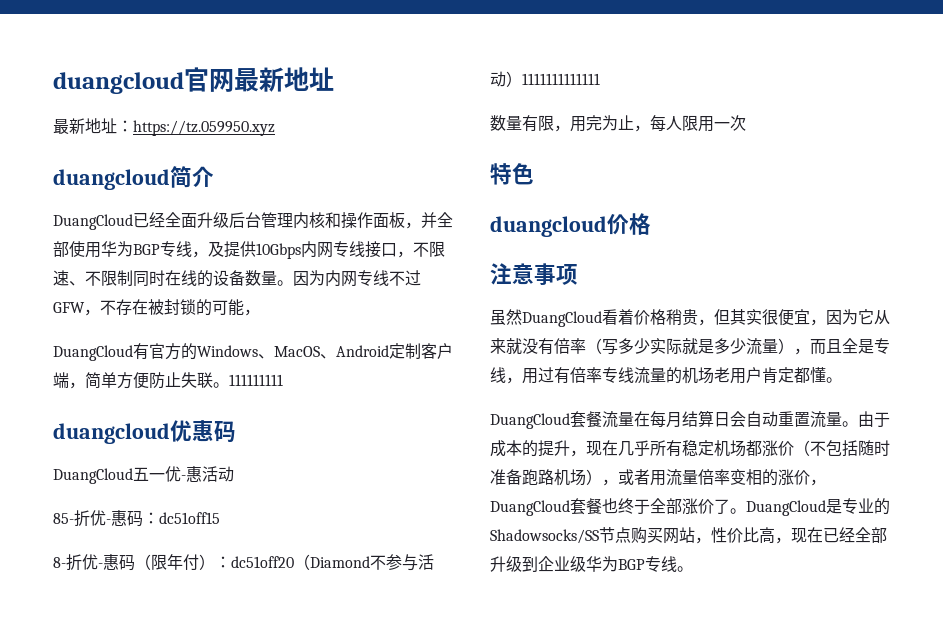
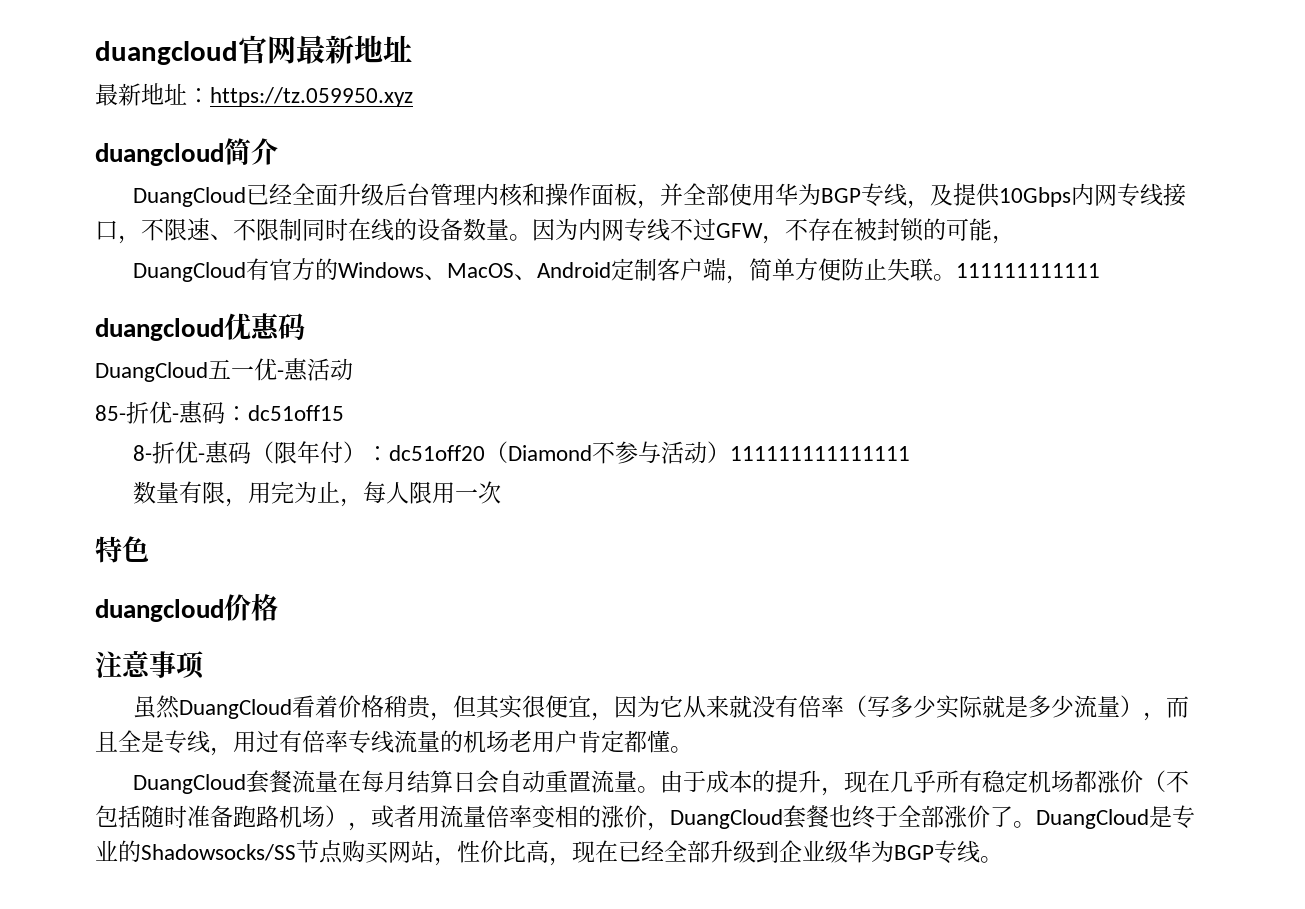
- 111111111
+ 111111111111
- 8-折优-惠码（限年付）：dc51off20（Diamond不参与活动）1111111111111
+ 8-折优-惠码（限年付）：dc51off20（Diamond不参与活动）111111111111111

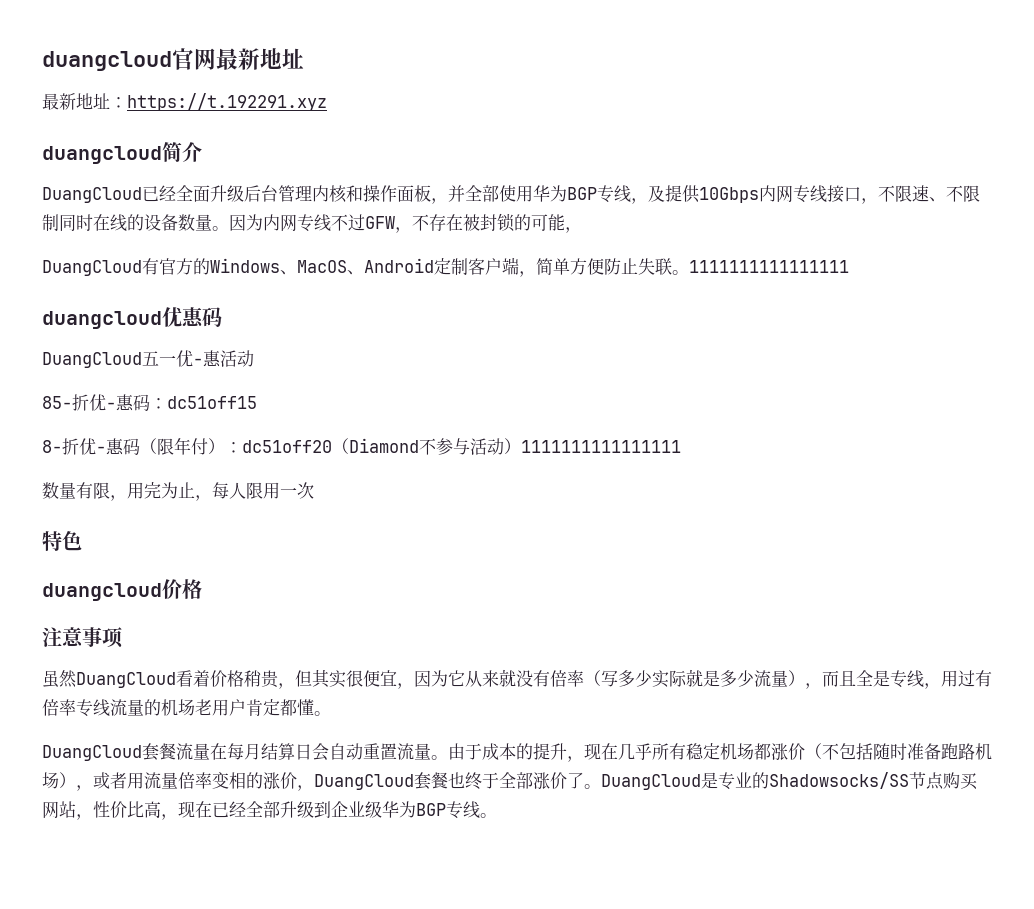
- 最新地址：https://tz.059950.xyz
+ 最新地址：https://t.192291.xyz
- DuangCloud有官方的Windows、MacOS、Android定制客户端，简单方便防止失联。111111111111
+ DuangCloud有官方的Windows、MacOS、Android定制客户端，简单方便防止失联。1111111111111111
- 8-折优-惠码（限年付）：dc51off20（Diamond不参与活动）111111111111111
+ 8-折优-惠码（限年付）：dc51off20（Diamond不参与活动）1111111111111111

